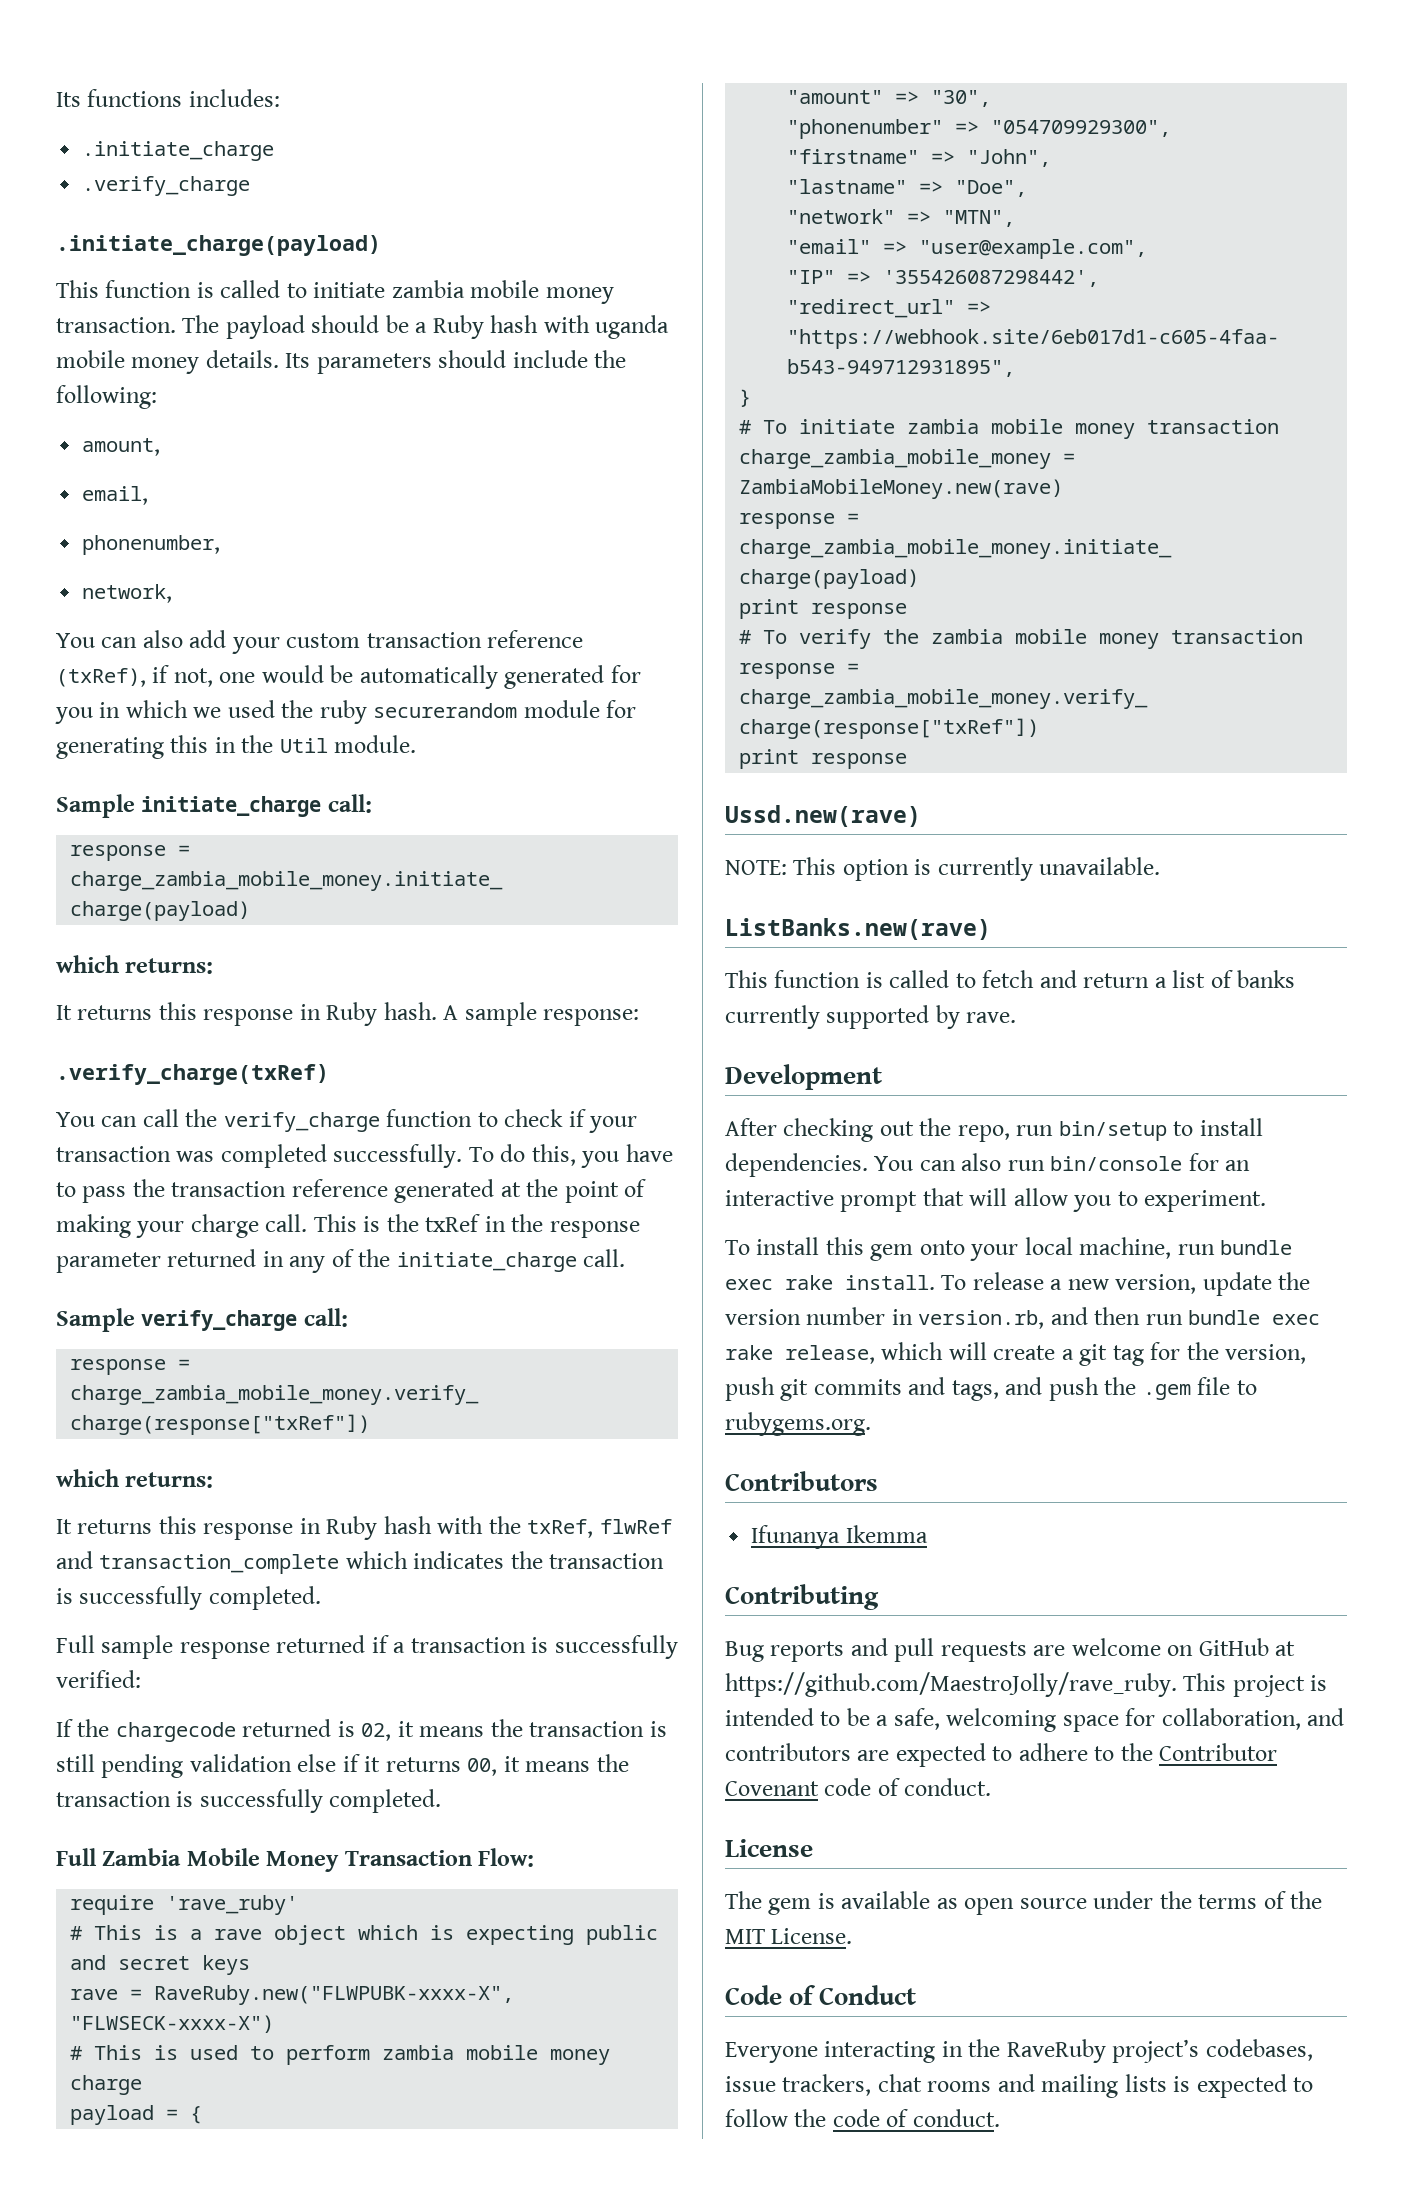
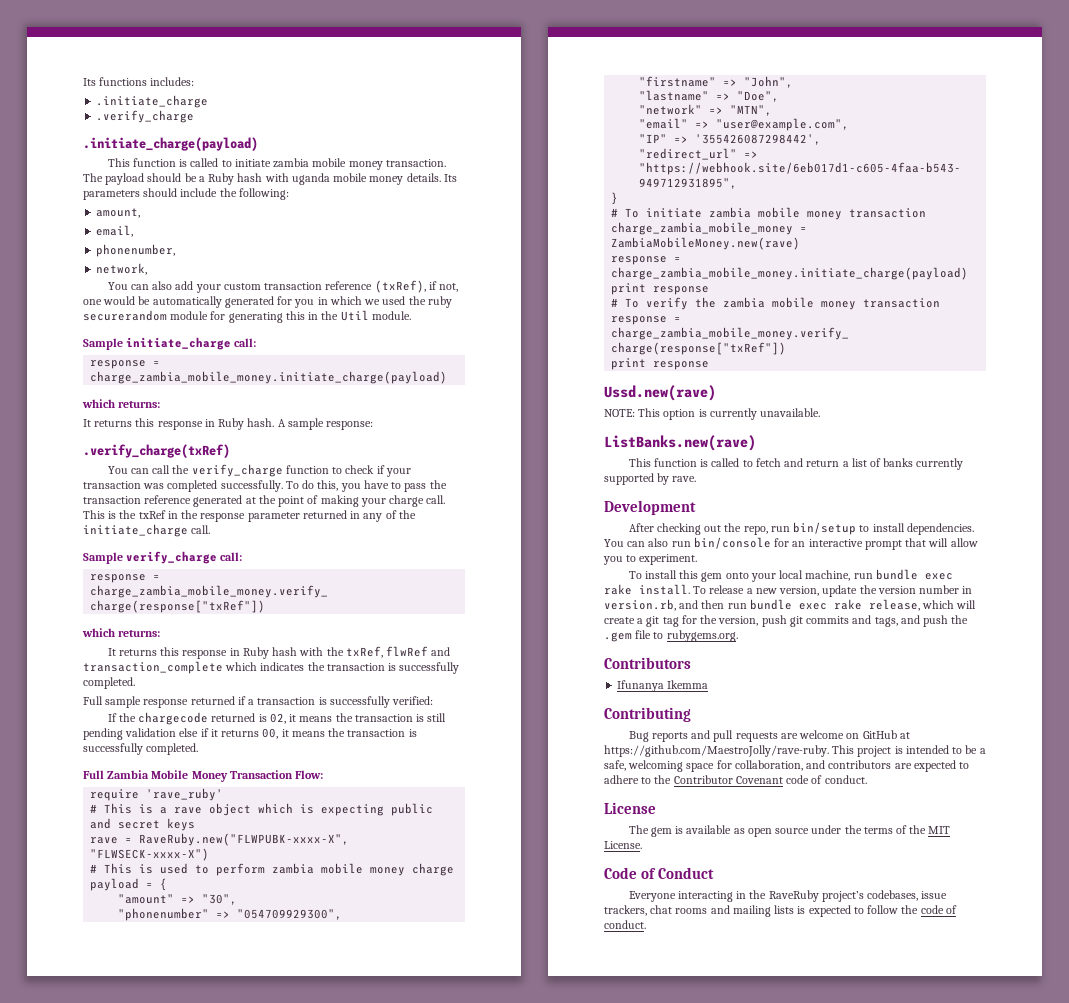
- Bug reports and pull requests are welcome on GitHub at https://github.com/MaestroJolly/rave_ruby. This project is intended to be a safe, welcoming space for collaboration, and contributors are expected to adhere to the Contributor Covenant code of conduct.
+ Bug reports and pull requests are welcome on GitHub at https://github.com/MaestroJolly/rave-ruby. This project is intended to be a safe, welcoming space for collaboration, and contributors are expected to adhere to the Contributor Covenant code of conduct.

